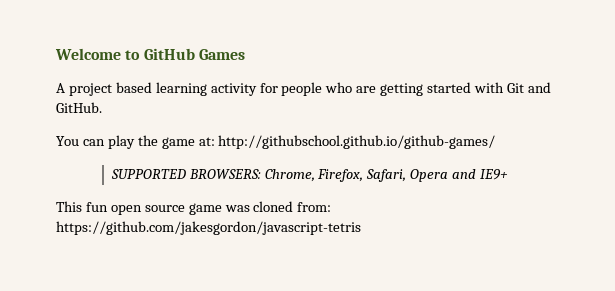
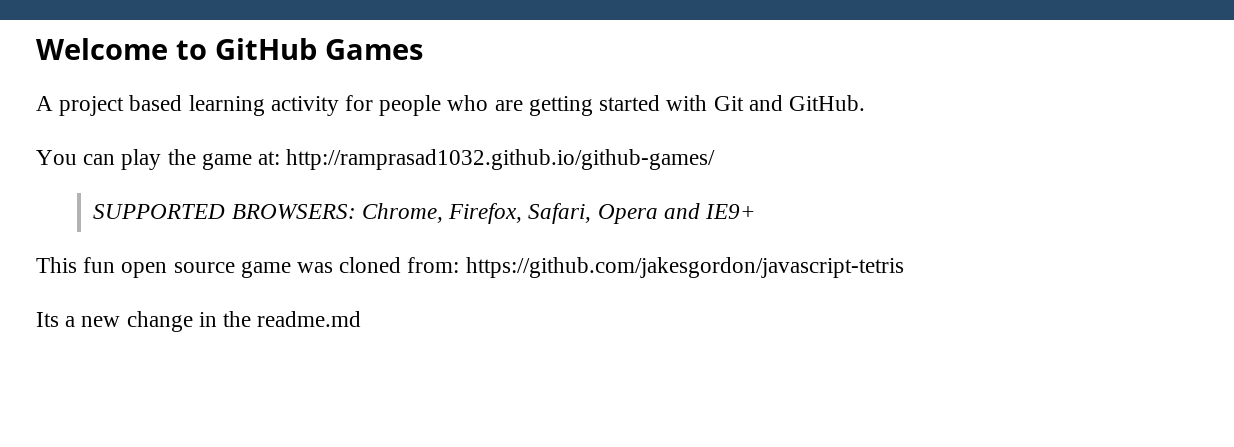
- You can play the game at: http://githubschool.github.io/github-games/
+ You can play the game at: http://ramprasad1032.github.io/github-games/
+ Its a new change in the readme.md

